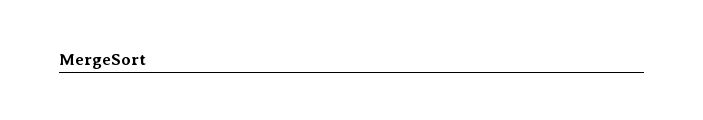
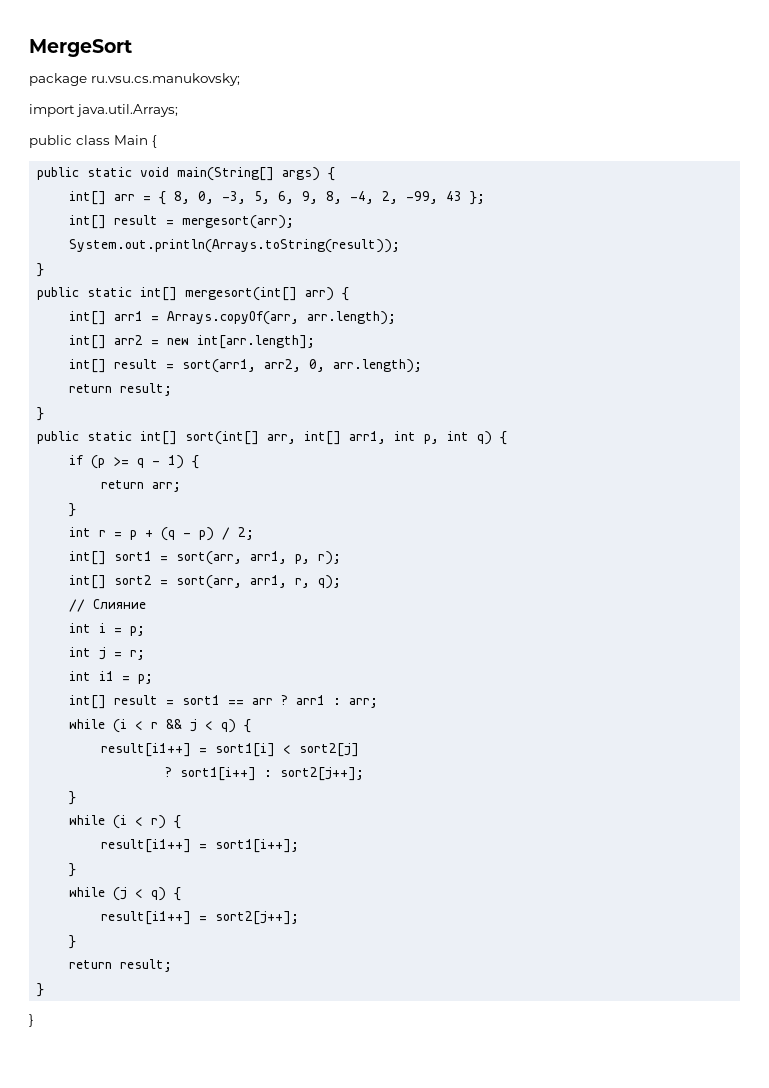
+ package ru.vsu.cs.manukovsky;
+ import java.util.Arrays;
+ public class Main {
+ public static void main(String[] args) {
+ int[] arr = { 8, 0, -3, 5, 6, 9, 8, -4, 2, -99, 43 };
+ int[] result = mergesort(arr);
+ System.out.println(Arrays.toString(result));
+ }
+ public static int[] mergesort(int[] arr) {
+ int[] arr1 = Arrays.copyOf(arr, arr.length);
+ int[] arr2 = new int[arr.length];
+ int[] result = sort(arr1, arr2, 0, arr.length);
+ return result;
+ }
+ public static int[] sort(int[] arr, int[] arr1, int p, int q) {
+ if (p >= q - 1) {
+ return arr;
+ }
+ int r = p + (q - p) / 2;
+ int[] sort1 = sort(arr, arr1, p, r);
+ int[] sort2 = sort(arr, arr1, r, q);
+ // Слияние
+ int i = p;
+ int j = r;
+ int i1 = p;
+ int[] result = sort1 == arr ? arr1 : arr;
+ while (i < r && j < q) {
+ result[i1++] = sort1[i] < sort2[j]
+ ? sort1[i++] : sort2[j++];
+ }
+ while (i < r) {
+ result[i1++] = sort1[i++];
+ }
+ while (j < q) {
+ result[i1++] = sort2[j++];
+ }
+ return result;
+ }
+ }

